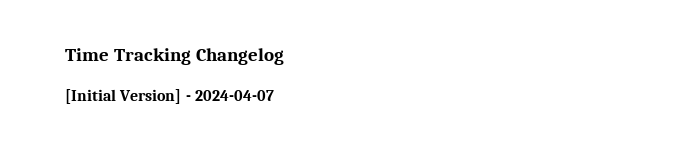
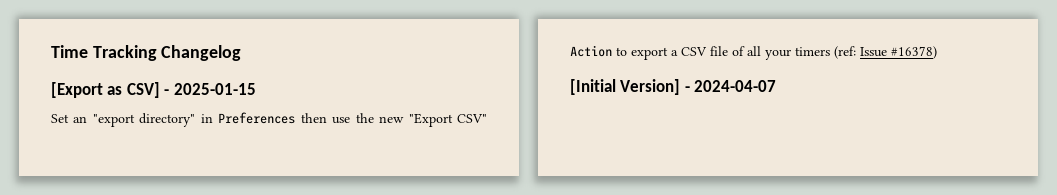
+ [Export as CSV] - 2025-01-15
+ Set an "export directory" in Preferences then use the new "Export CSV" Action to export a CSV file of all your timers (ref: Issue #16378)

